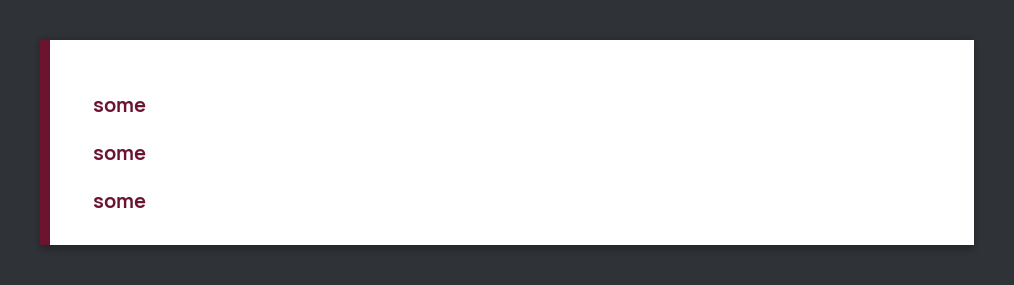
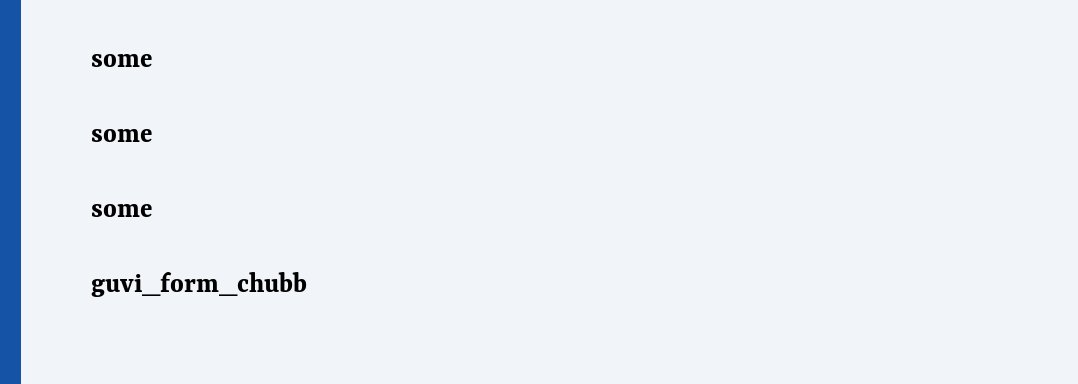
+ guvi_form_chubb

